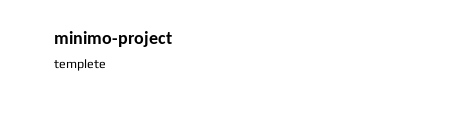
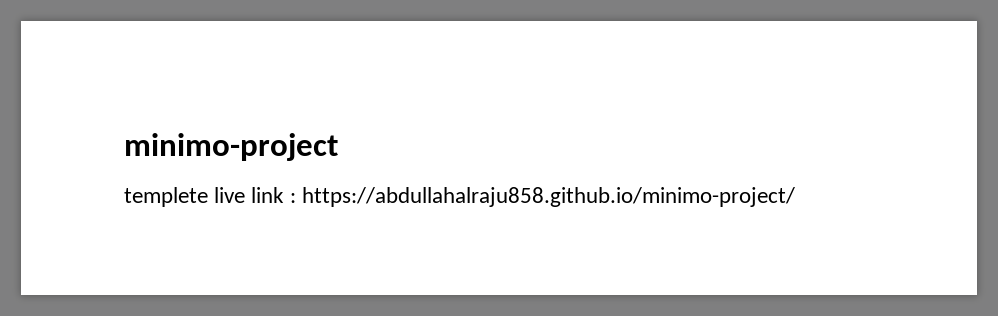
- templete
+ templete live link : https://abdullahalraju858.github.io/minimo-project/

